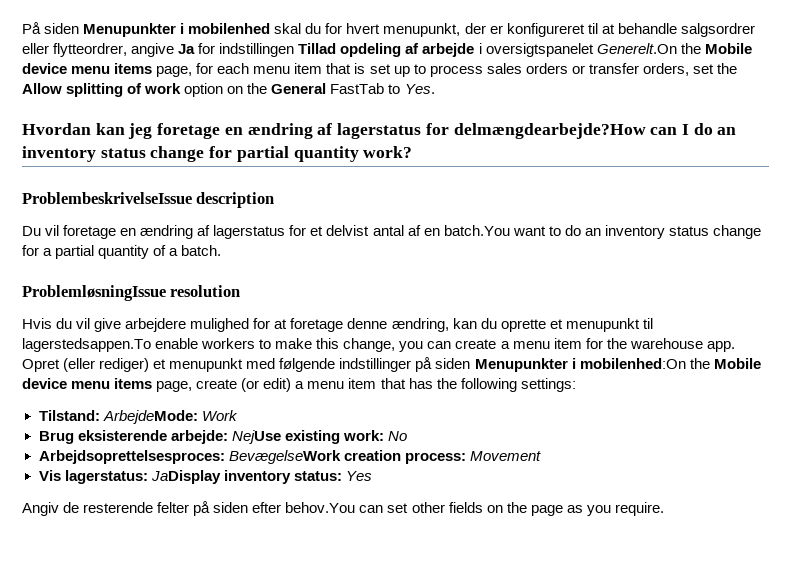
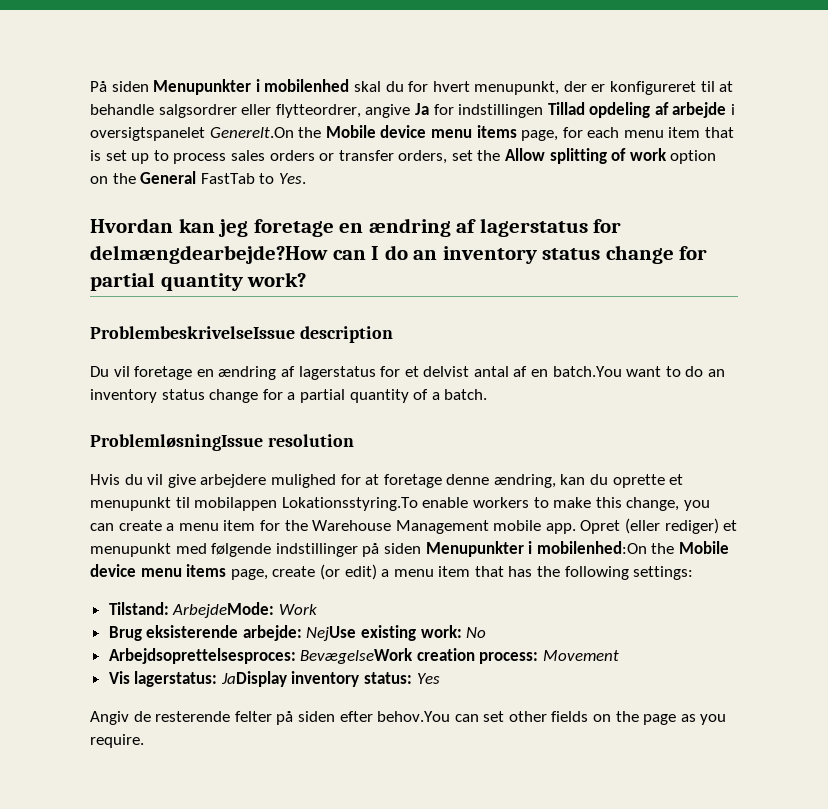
- Hvis du vil give arbejdere mulighed for at foretage denne ændring, kan du oprette et menupunkt til lagerstedsappen.To enable workers to make this change, you can create a menu item for the warehouse app.
+ Hvis du vil give arbejdere mulighed for at foretage denne ændring, kan du oprette et menupunkt til mobilappen Lokationsstyring.To enable workers to make this change, you can create a menu item for the Warehouse Management mobile app.

